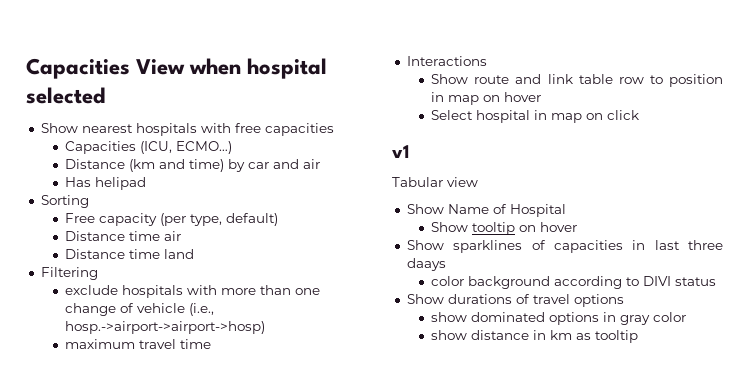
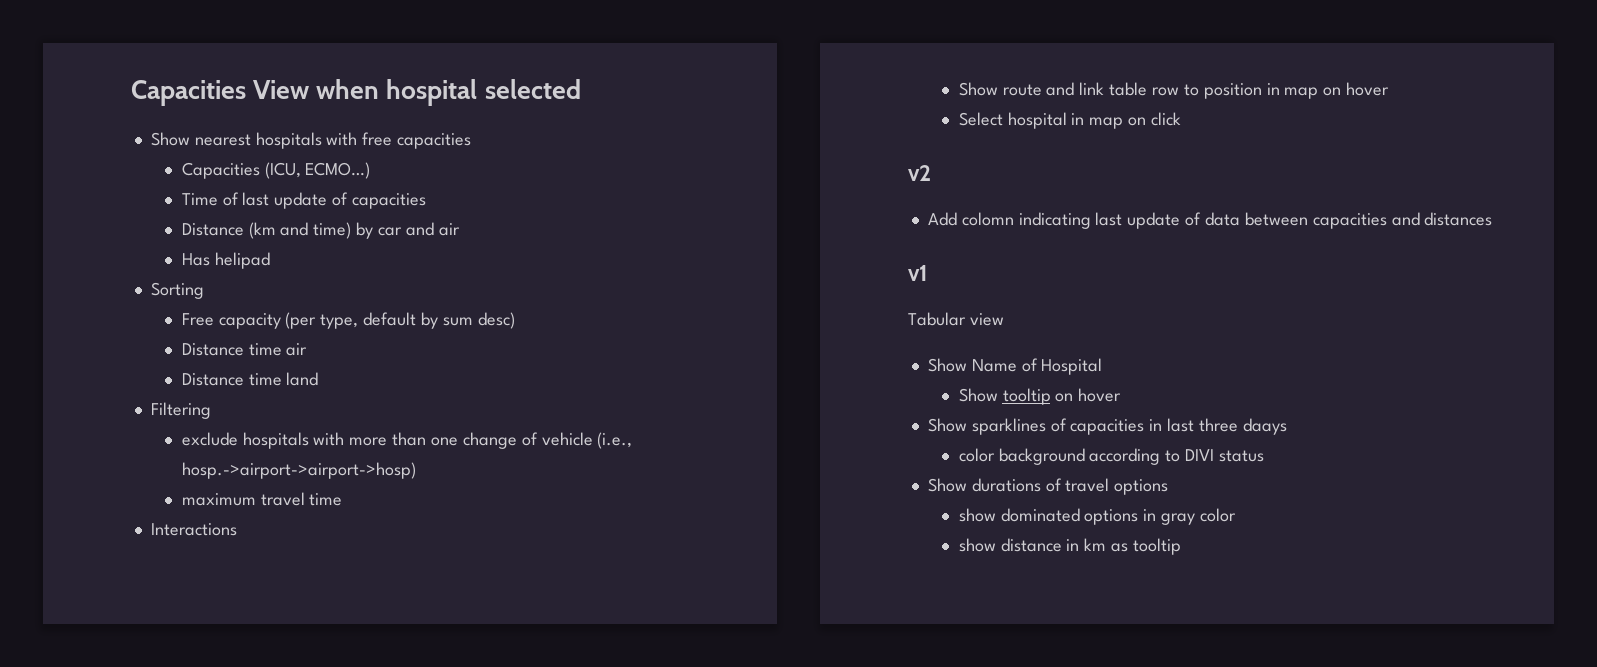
+ Time of last update of capacities
- Free capacity (per type, default)
+ Free capacity (per type, default by sum desc)
+ v2
+ Add colomn indicating last update of data between capacities and distances

